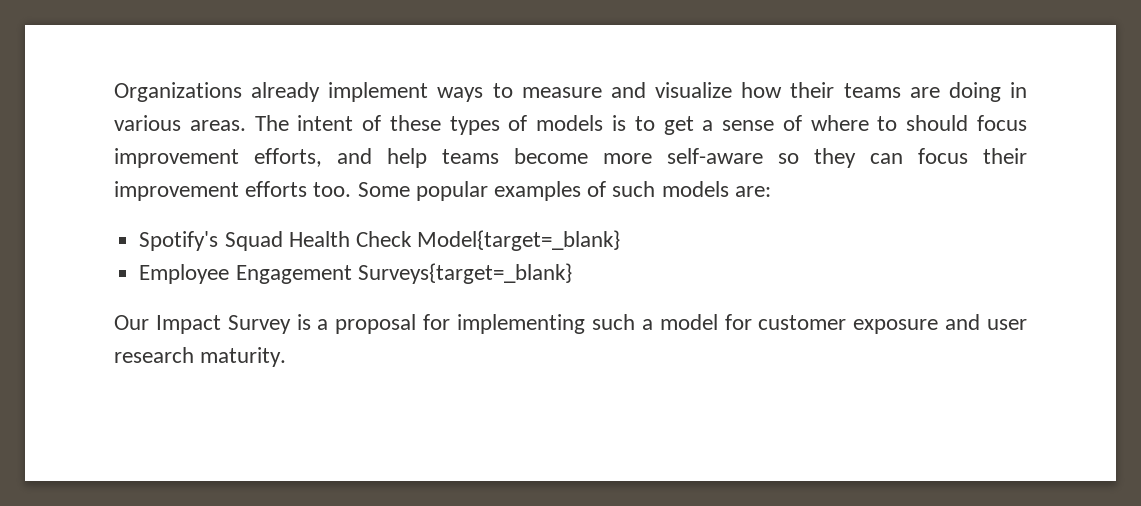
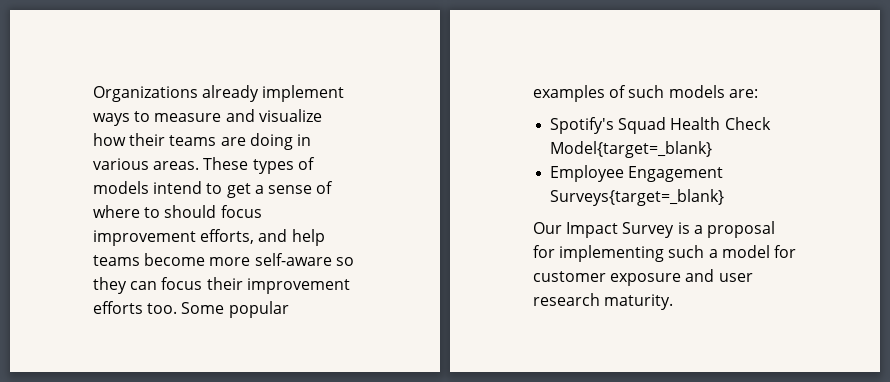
- The intent of these types of models is to get a sense of where to should focus improvement efforts, and help teams become more self-aware so they can focus their improvement efforts too.
+ These types of models intend to get a sense of where to should focus improvement efforts, and help teams become more self-aware so they can focus their improvement efforts too.

